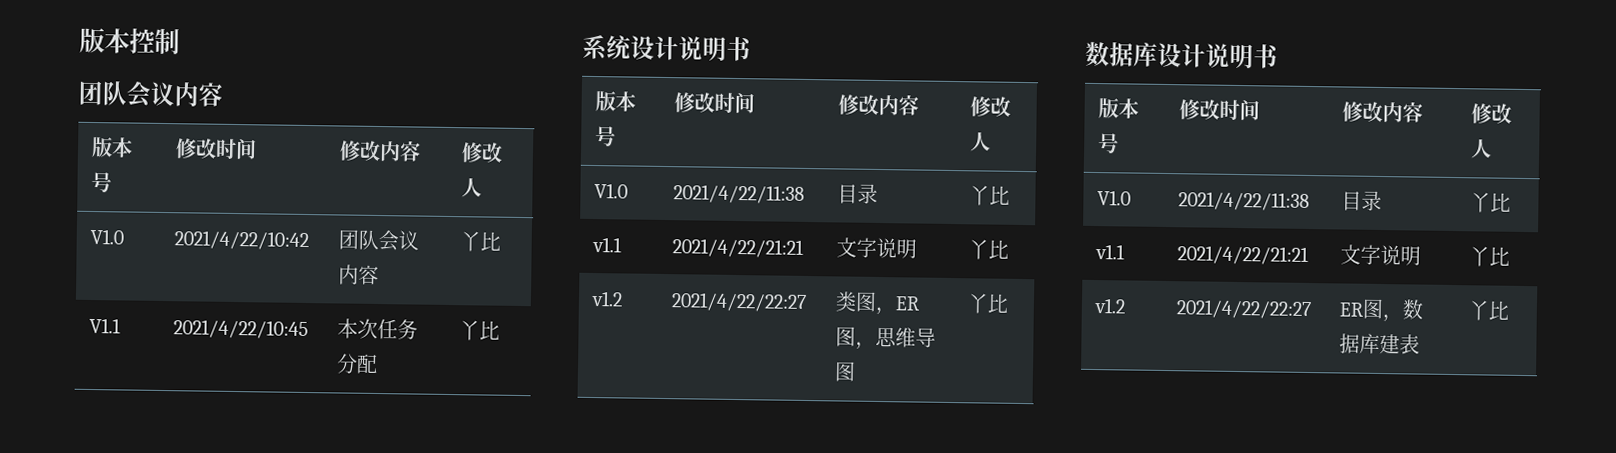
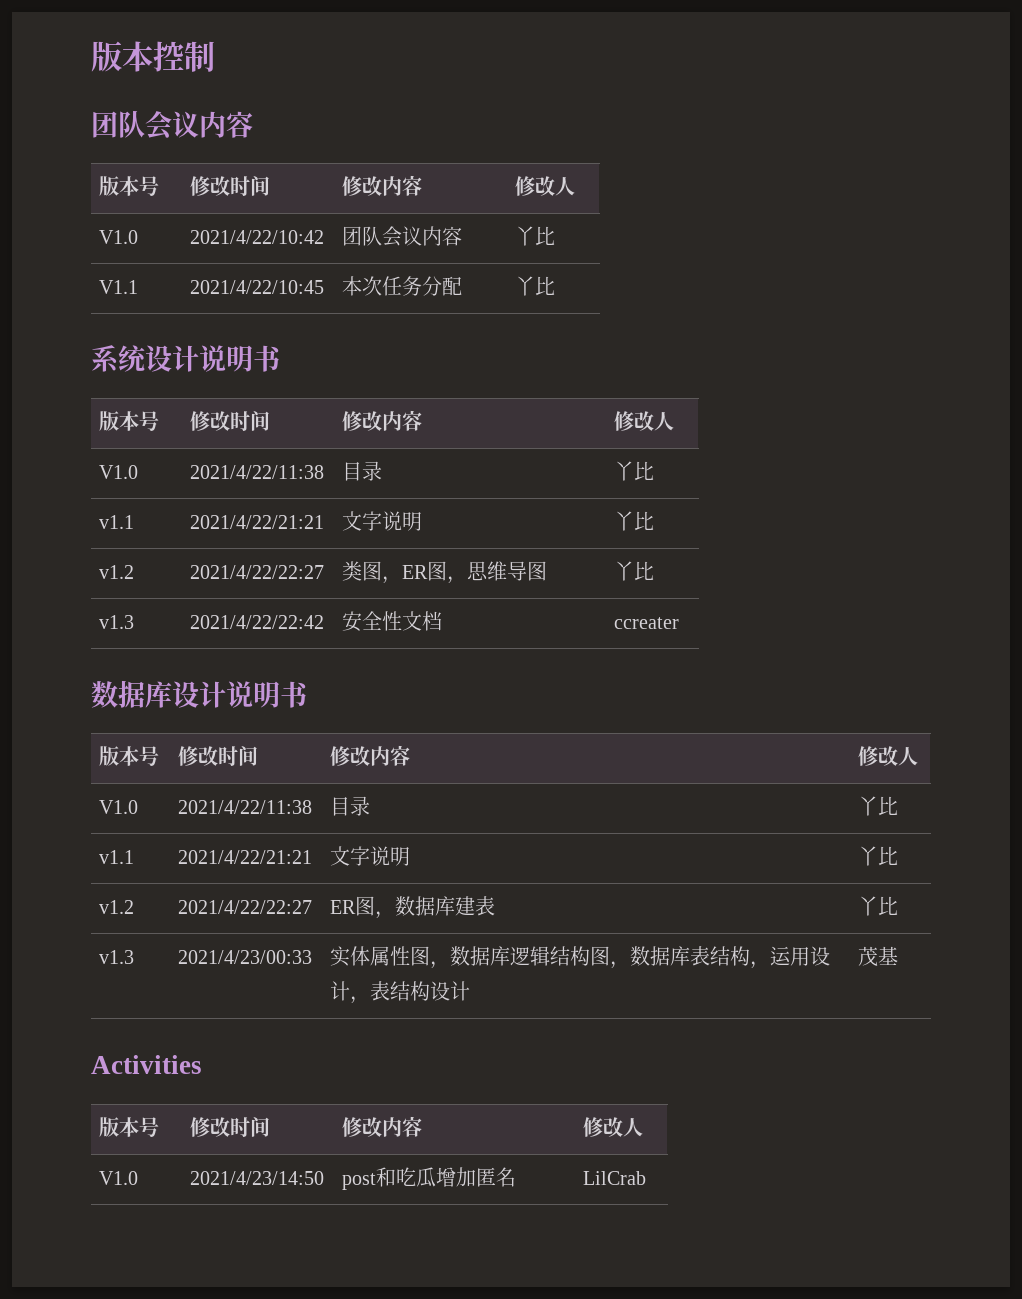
+ v1.3 | 2021/4/22/22:42 | 安全性文档 | ccreater
+ v1.3 | 2021/4/23/00:33 | 实体属性图，数据库逻辑结构图，数据库表结构，运用设计，表结构设计 | 茂基
+ Activities
+ 版本号 | 修改时间 | 修改内容 | 修改人
+ V1.0 | 2021/4/23/14:50 | post和吃瓜增加匿名 | LilCrab

